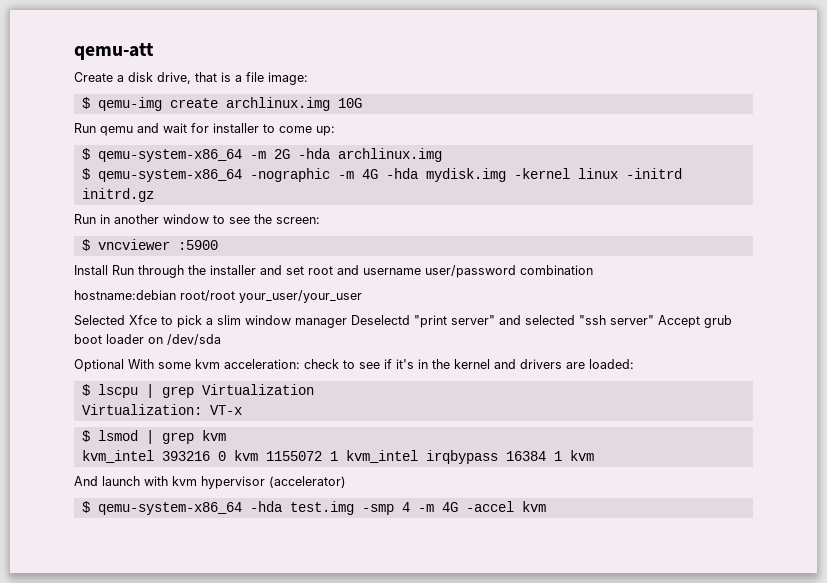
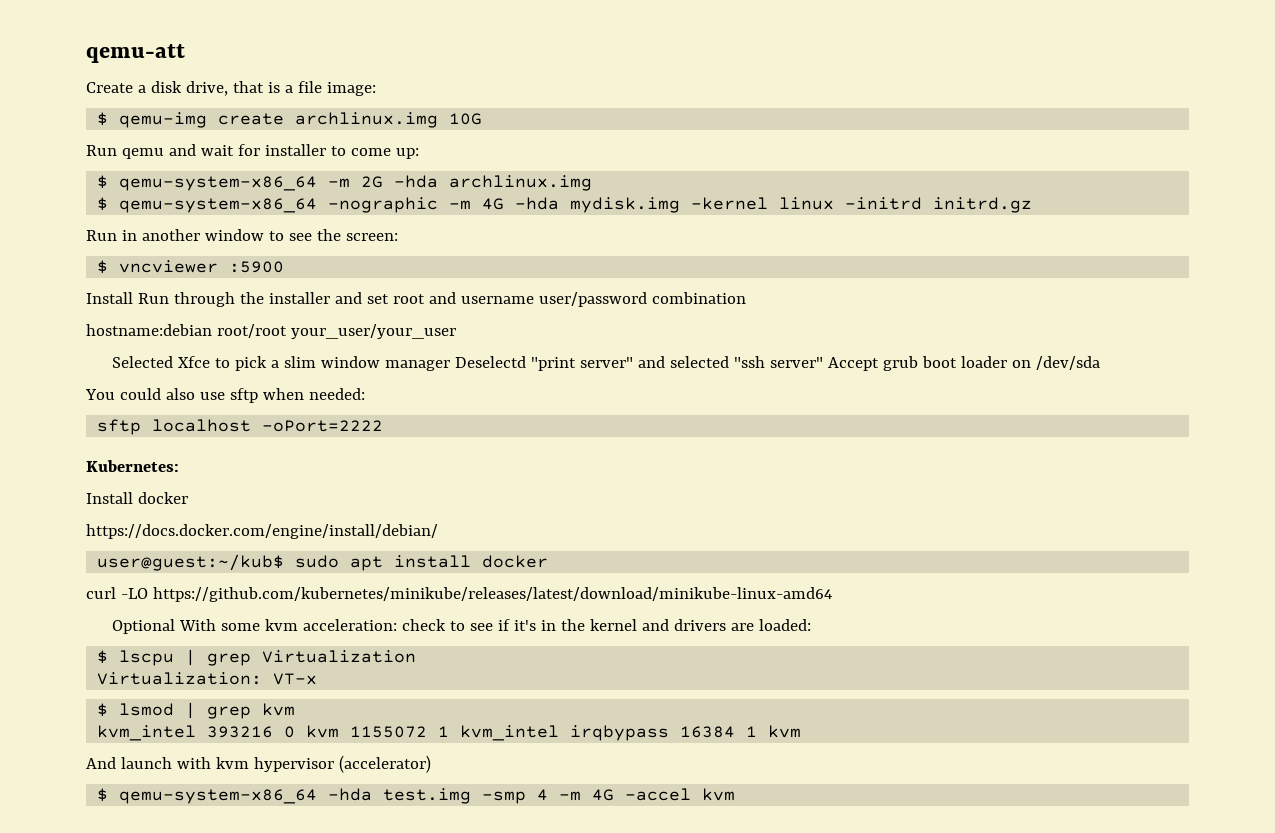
+ You could also use sftp when needed:
+ sftp localhost -oPort=2222
+ Kubernetes:
+ Install docker
+ https://docs.docker.com/engine/install/debian/
+ user@guest:~/kub$ sudo apt install docker
+ curl -LO https://github.com/kubernetes/minikube/releases/latest/download/minikube-linux-amd64

